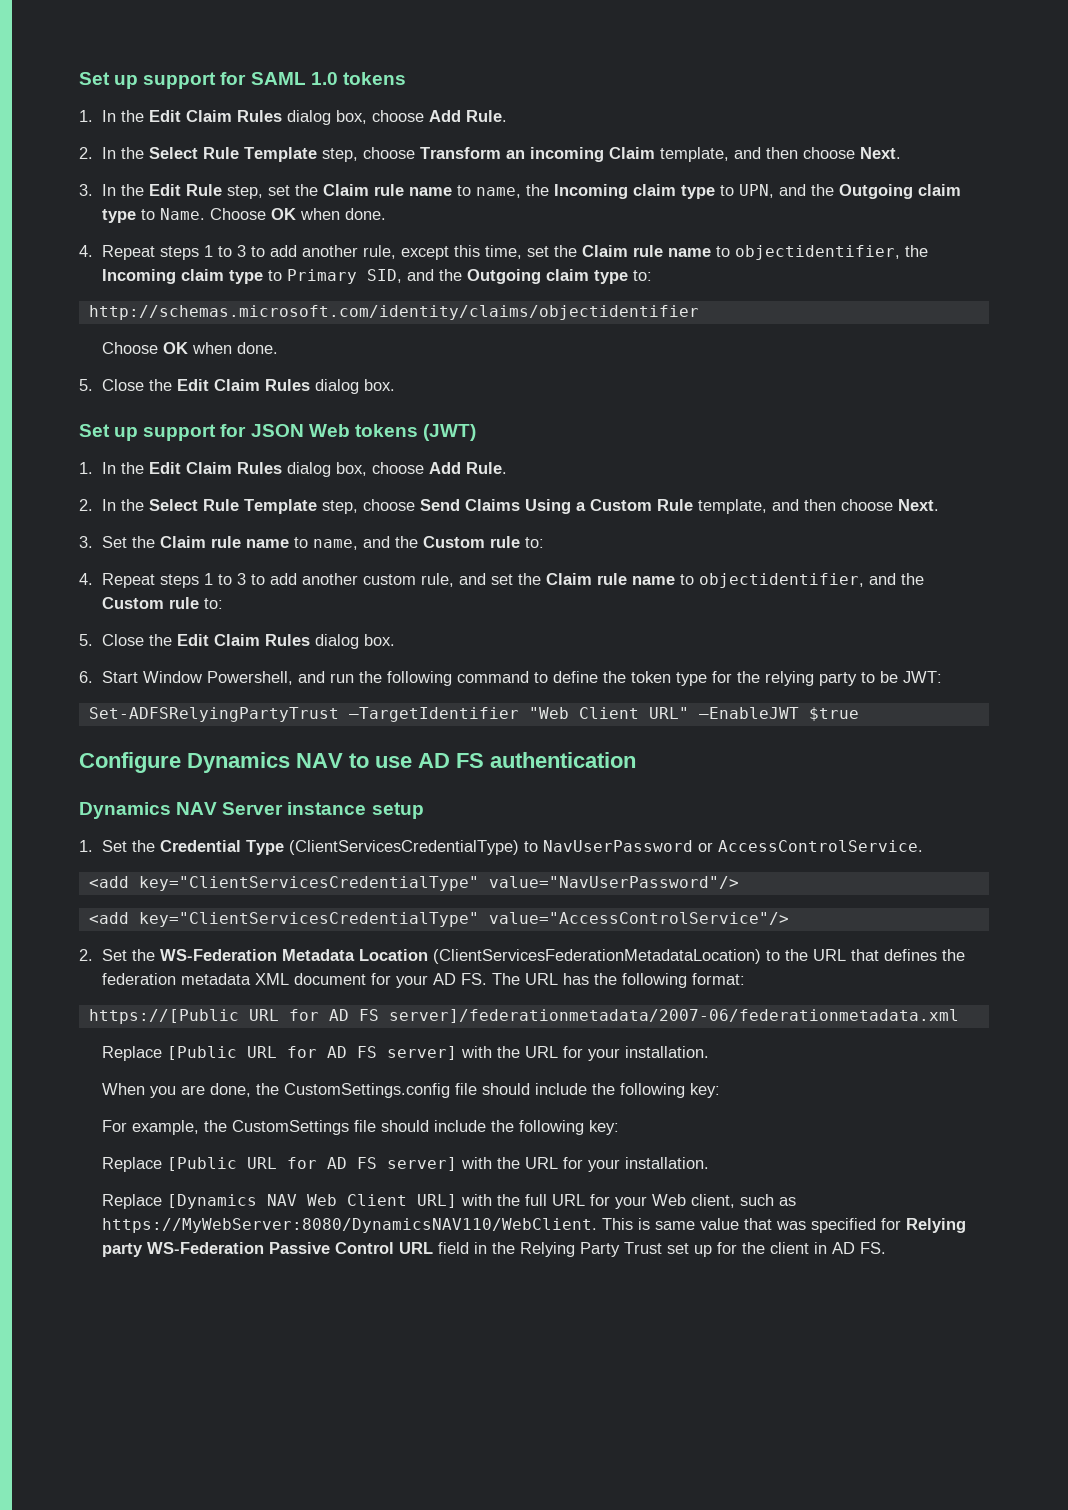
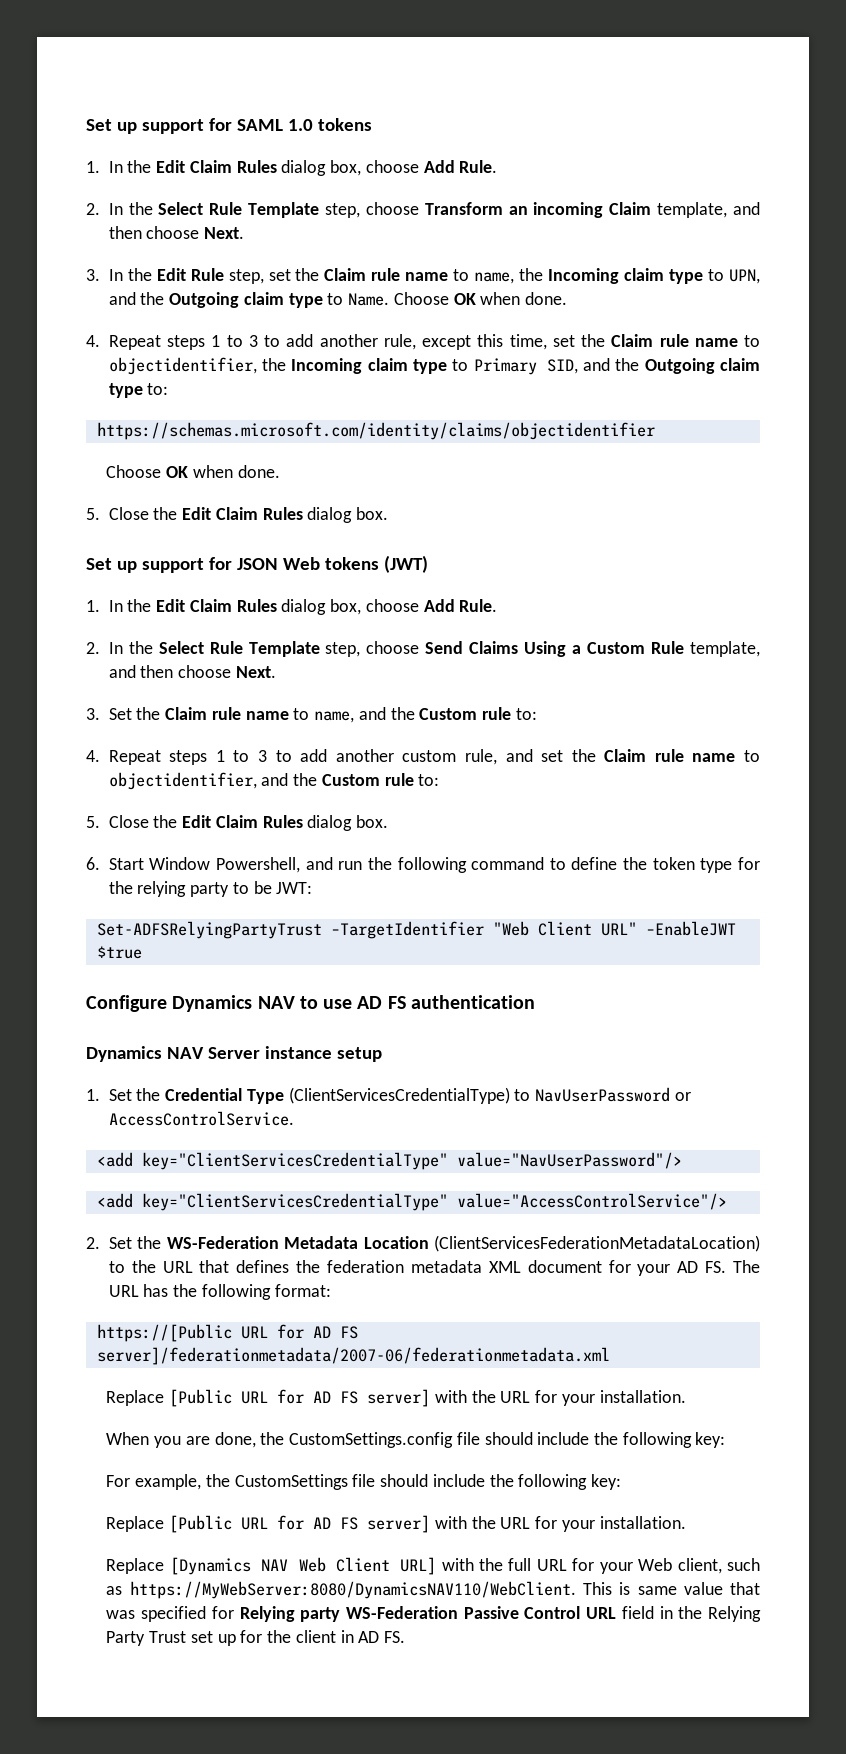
- http://schemas.microsoft.com/identity/claims/objectidentifier
+ https://schemas.microsoft.com/identity/claims/objectidentifier

